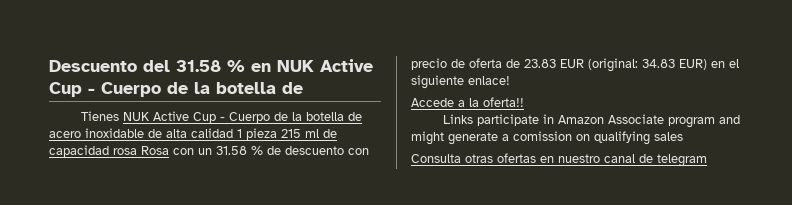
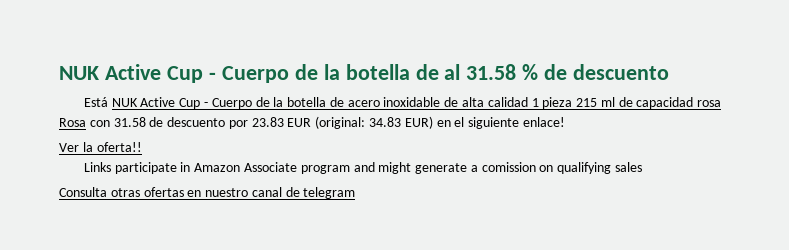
- Descuento del 31.58 % en NUK Active Cup - Cuerpo de la botella de
- Tienes NUK Active Cup - Cuerpo de la botella de acero inoxidable de alta calidad 1 pieza 215 ml de capacidad rosa Rosa con un 31.58 % de descuento con precio de oferta de 23.83 EUR (original: 34.83 EUR) en el siguiente enlace!
+ NUK Active Cup - Cuerpo de la botella de al 31.58 % de descuento
+ Está NUK Active Cup - Cuerpo de la botella de acero inoxidable de alta calidad 1 pieza 215 ml de capacidad rosa Rosa con 31.58 de descuento por 23.83 EUR (original: 34.83 EUR) en el siguiente enlace!
- Accede a la oferta!!
+ Ver la oferta!!

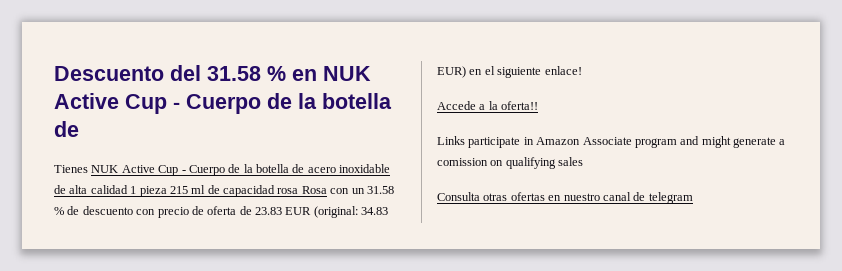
- NUK Active Cup - Cuerpo de la botella de al 31.58 % de descuento
- Está NUK Active Cup - Cuerpo de la botella de acero inoxidable de alta calidad 1 pieza 215 ml de capacidad rosa Rosa con 31.58 de descuento por 23.83 EUR (original: 34.83 EUR) en el siguiente enlace!
+ Descuento del 31.58 % en NUK Active Cup - Cuerpo de la botella de
+ Tienes NUK Active Cup - Cuerpo de la botella de acero inoxidable de alta calidad 1 pieza 215 ml de capacidad rosa Rosa con un 31.58 % de descuento con precio de oferta de 23.83 EUR (original: 34.83 EUR) en el siguiente enlace!
- Ver la oferta!!
+ Accede a la oferta!!

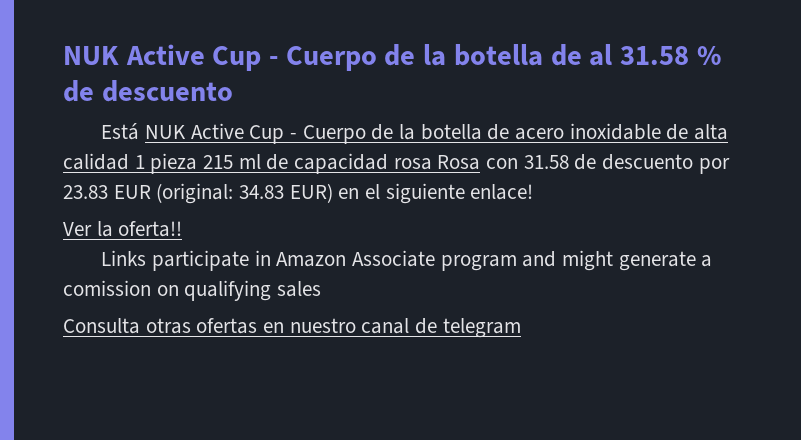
- Descuento del 31.58 % en NUK Active Cup - Cuerpo de la botella de
- Tienes NUK Active Cup - Cuerpo de la botella de acero inoxidable de alta calidad 1 pieza 215 ml de capacidad rosa Rosa con un 31.58 % de descuento con precio de oferta de 23.83 EUR (original: 34.83 EUR) en el siguiente enlace!
+ NUK Active Cup - Cuerpo de la botella de al 31.58 % de descuento
+ Está NUK Active Cup - Cuerpo de la botella de acero inoxidable de alta calidad 1 pieza 215 ml de capacidad rosa Rosa con 31.58 de descuento por 23.83 EUR (original: 34.83 EUR) en el siguiente enlace!
- Accede a la oferta!!
+ Ver la oferta!!

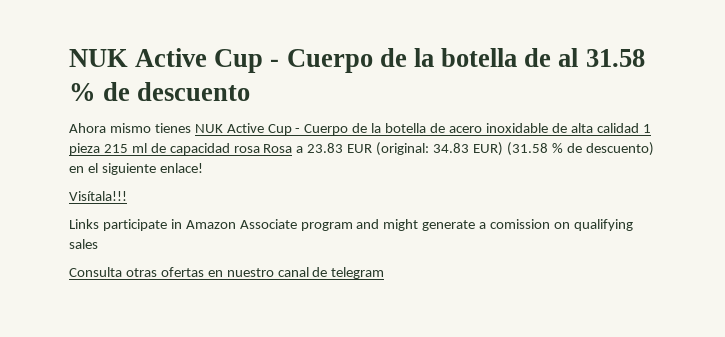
- Está NUK Active Cup - Cuerpo de la botella de acero inoxidable de alta calidad 1 pieza 215 ml de capacidad rosa Rosa con 31.58 de descuento por 23.83 EUR (original: 34.83 EUR) en el siguiente enlace!
+ Ahora mismo tienes NUK Active Cup - Cuerpo de la botella de acero inoxidable de alta calidad 1 pieza 215 ml de capacidad rosa Rosa a 23.83 EUR (original: 34.83 EUR) (31.58 % de descuento) en el siguiente enlace!
- Ver la oferta!!
+ Visítala!!!

